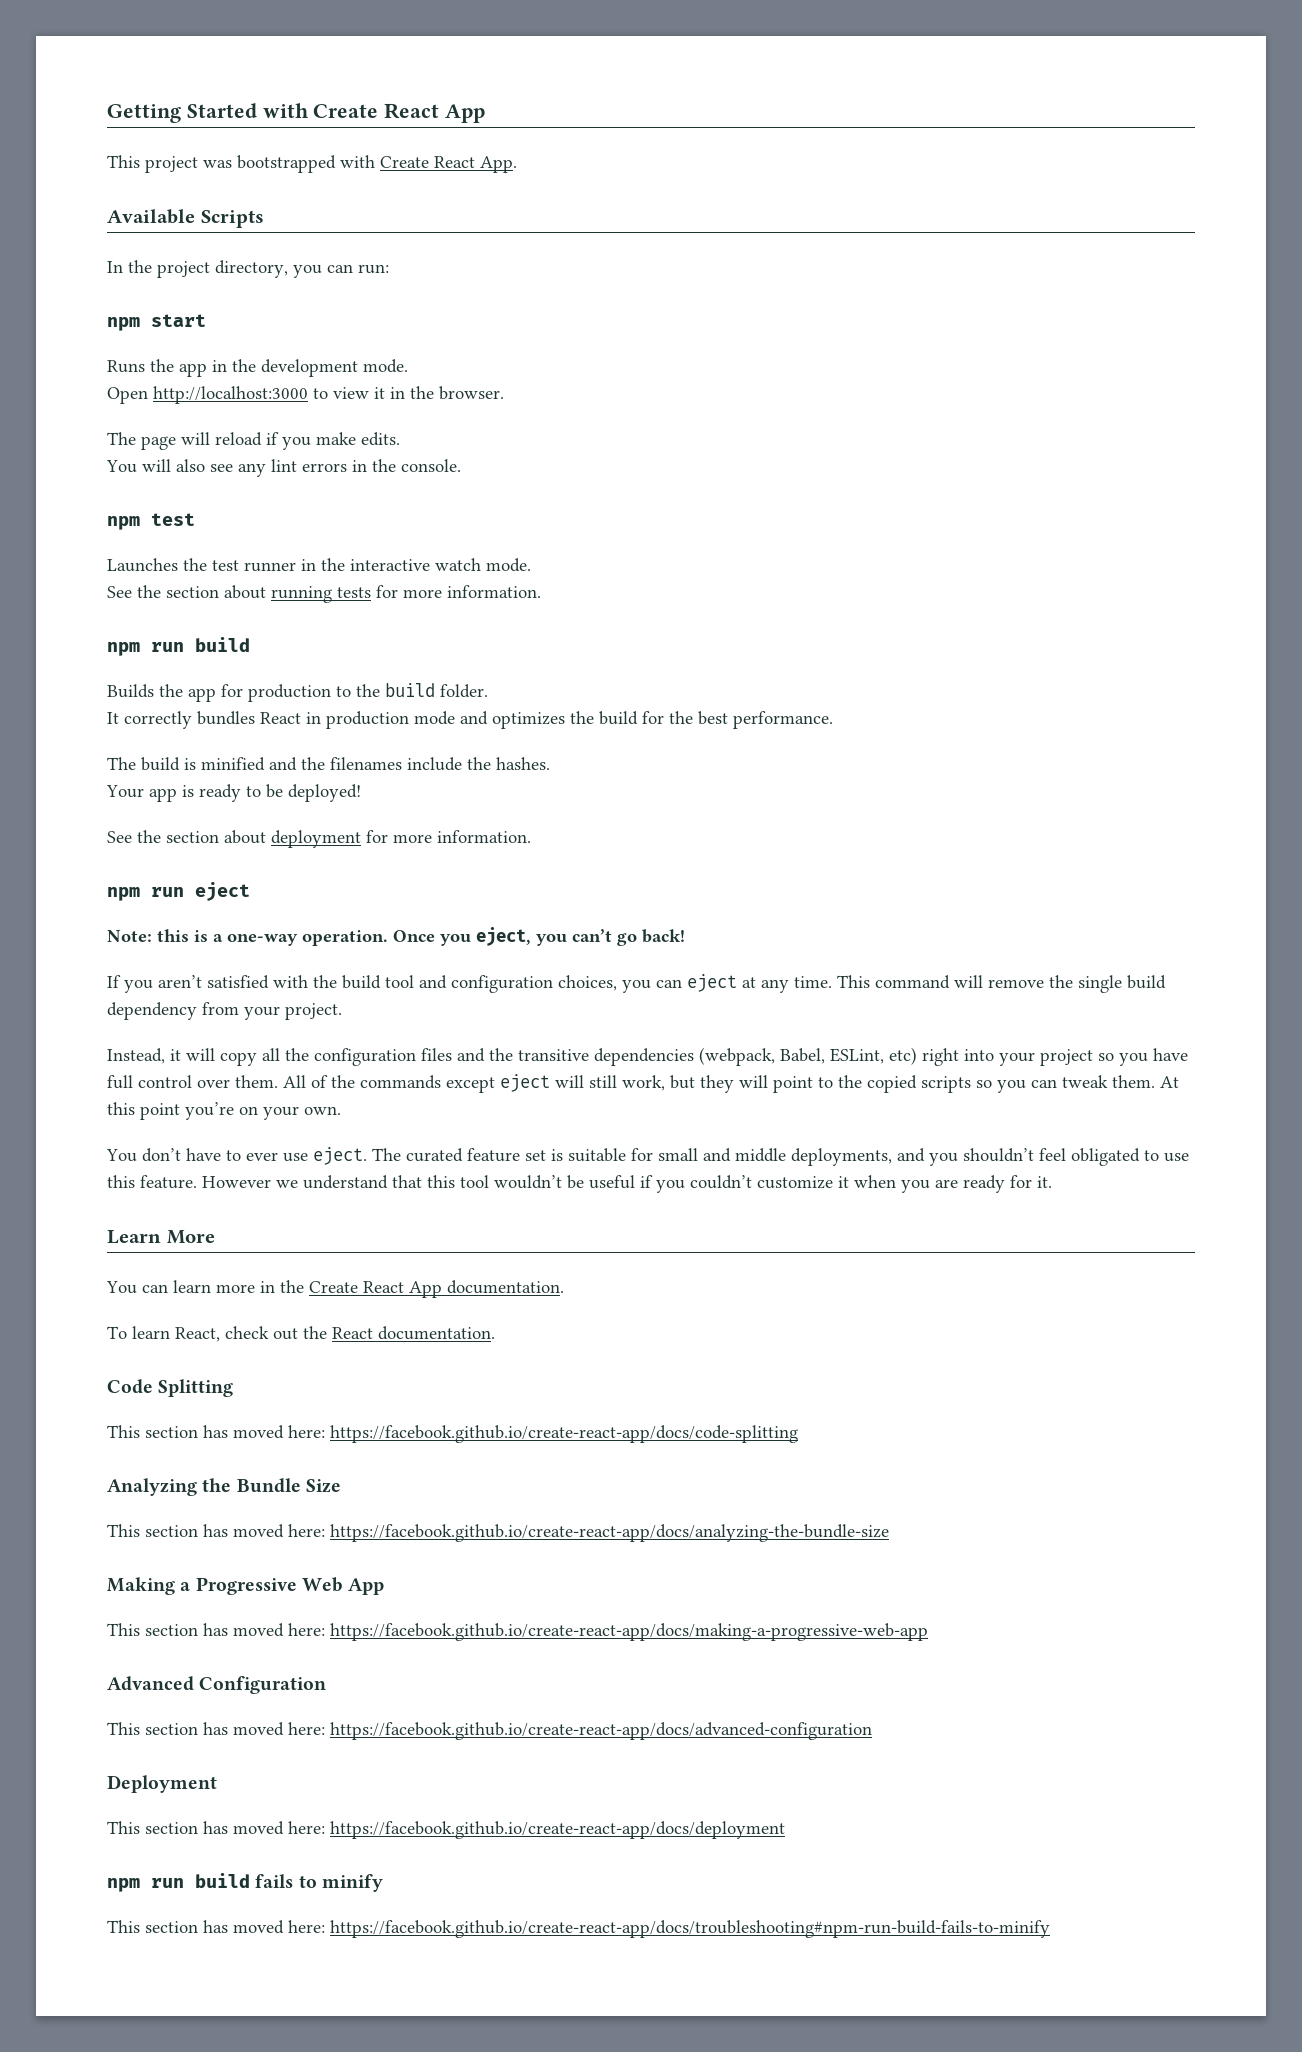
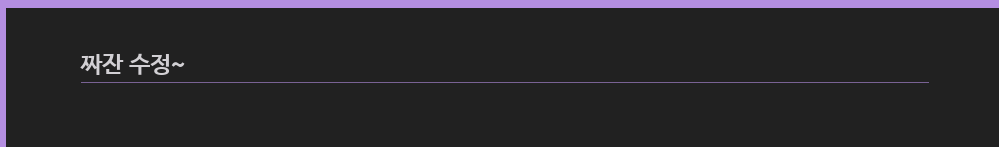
- Getting Started with Create React App
- This project was bootstrapped with Create React App.
- Available Scripts
- In the project directory, you can run:
- npm start
- Runs the app in the development mode.
- Open http://localhost:3000 to view it in the browser.
- The page will reload if you make edits.
- You will also see any lint errors in the console.
- npm test
- Launches the test runner in the interactive watch mode.
- See the section about running tests for more information.
- npm run build
- Builds the app for production to the build folder.
- It correctly bundles React in production mode and optimizes the build for the best performance.
- The build is minified and the filenames include the hashes.
- Your app is ready to be deployed!
- See the section about deployment for more information.
- npm run eject
- Note: this is a one-way operation. Once you eject, you can’t go back!
- If you aren’t satisfied with the build tool and configuration choices, you can eject at any time. This command will remove the single build dependency from your project.
- Instead, it will copy all the configuration files and the transitive dependencies (webpack, Babel, ESLint, etc) right into your project so you have full control over them. All of the commands except eject will still work, but they will point to the copied scripts so you can tweak them. At this point you’re on your own.
- You don’t have to ever use eject. The curated feature set is suitable for small and middle deployments, and you shouldn’t feel obligated to use this feature. However we understand that this tool wouldn’t be useful if you couldn’t customize it when you are ready for it.
- Learn More
- You can learn more in the Create React App documentation.
- To learn React, check out the React documentation.
- Code Splitting
- This section has moved here: https://facebook.github.io/create-react-app/docs/code-splitting
- Analyzing the Bundle Size
- This section has moved here: https://facebook.github.io/create-react-app/docs/analyzing-the-bundle-size
- Making a Progressive Web App
- This section has moved here: https://facebook.github.io/create-react-app/docs/making-a-progressive-web-app
- Advanced Configuration
- This section has moved here: https://facebook.github.io/create-react-app/docs/advanced-configuration
- Deployment
- This section has moved here: https://facebook.github.io/create-react-app/docs/deployment
- npm run build fails to minify
- This section has moved here: https://facebook.github.io/create-react-app/docs/troubleshooting#npm-run-build-fails-to-minify
+ 짜잔 수정~

